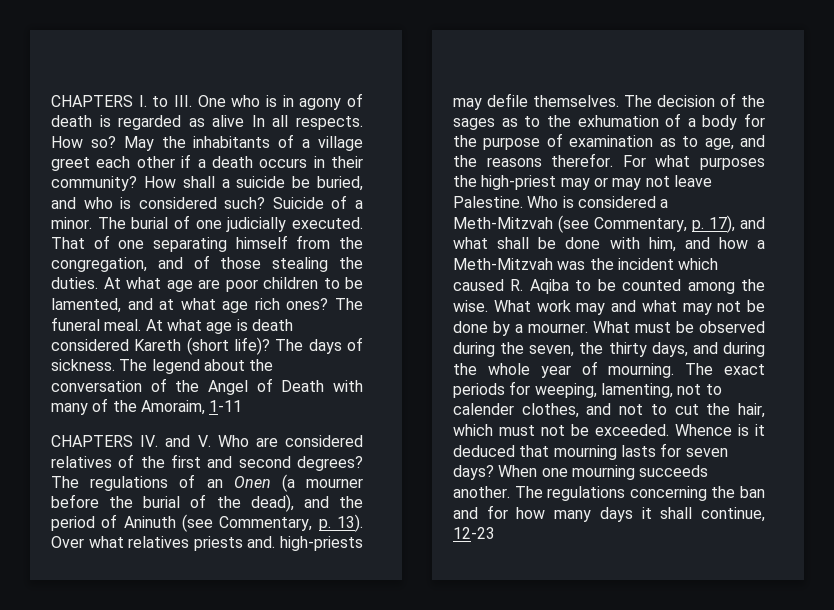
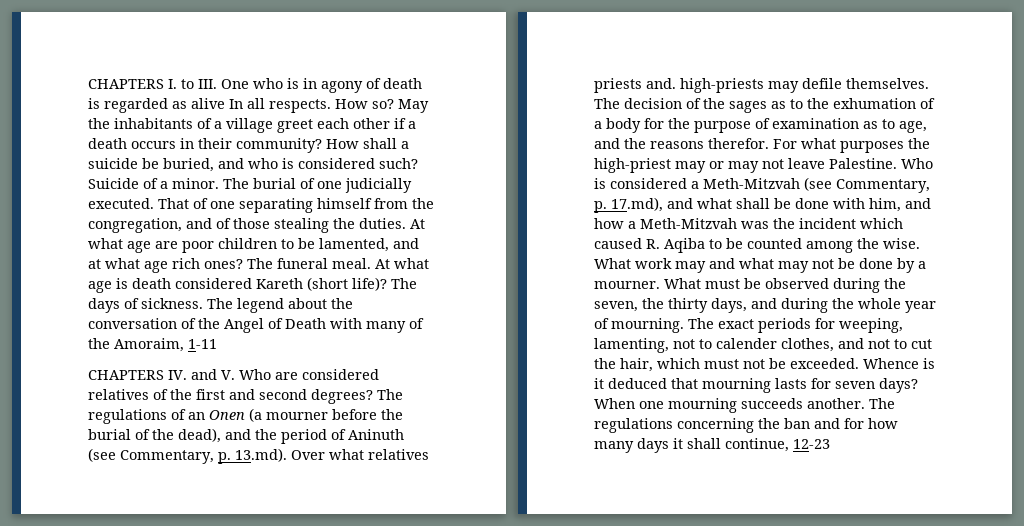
- The regulations of an Onen (a mourner before the burial of the dead), and the period of Aninuth (see Commentary, p. 13). Over what relatives priests and. high-priests may defile themselves.
+ The regulations of an Onen (a mourner before the burial of the dead), and the period of Aninuth (see Commentary, p. 13.md). Over what relatives priests and. high-priests may defile themselves.
- Who is considered a Meth-Mitzvah (see Commentary, p. 17), and what shall be done with him, and how a Meth-Mitzvah was the incident which caused R. Aqiba to be counted among the wise.
+ Who is considered a Meth-Mitzvah (see Commentary, p. 17.md), and what shall be done with him, and how a Meth-Mitzvah was the incident which caused R. Aqiba to be counted among the wise.

